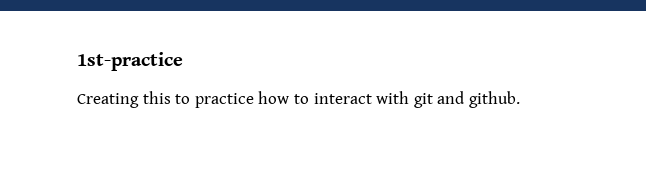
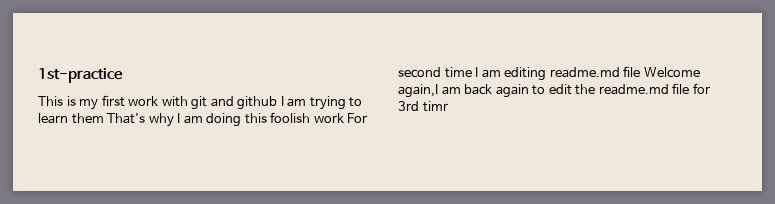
- Creating this to practice how to interact with git and github.
+ This is my first work with git and github I am trying to learn them That's why I am doing this foolish work For second time I am editing readme.md file Welcome again,I am back again to edit the readme.md file for 3rd timr

